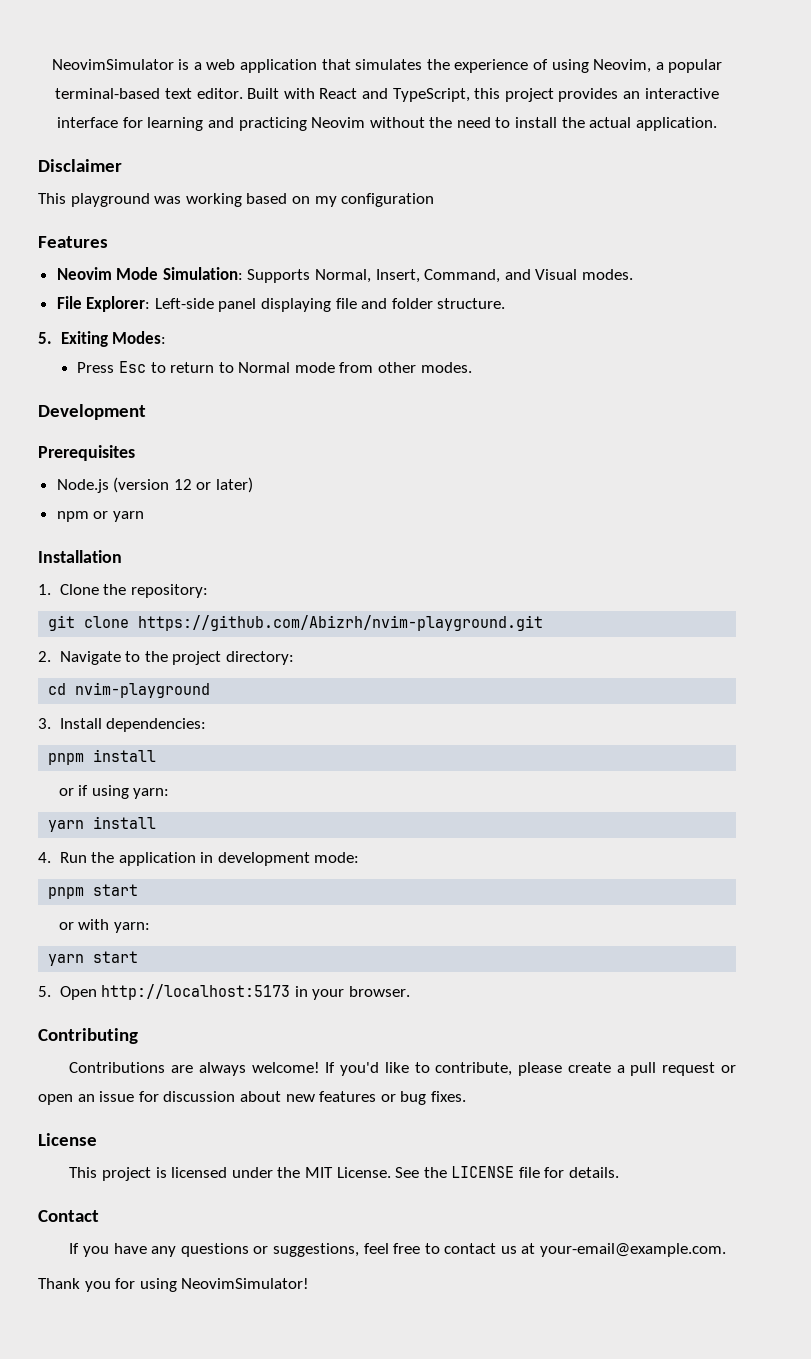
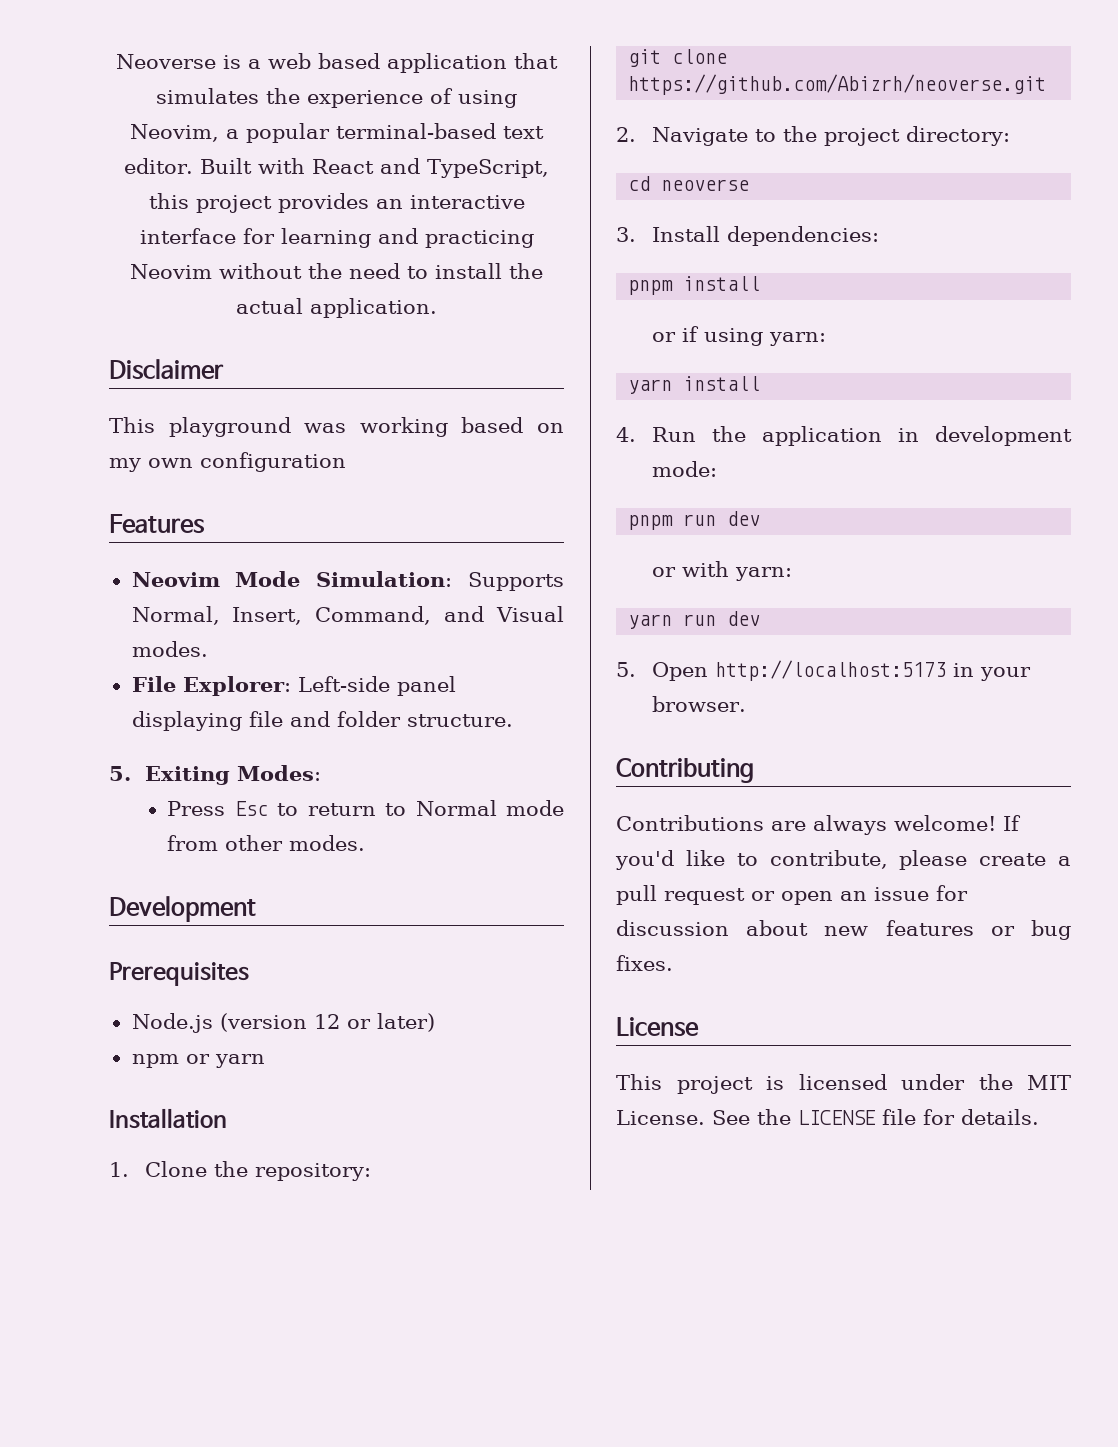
- NeovimSimulator is a web application that simulates the experience of using Neovim, a popular terminal-based text editor.
+ Neoverse is a web based application that simulates the experience of using Neovim, a popular terminal-based text editor.
- This playground was working based on my configuration
+ This playground was working based on my own configuration
- git clone https://github.com/Abizrh/nvim-playground.git
+ git clone https://github.com/Abizrh/neoverse.git
- cd nvim-playground
+ cd neoverse
- pnpm start
+ pnpm run dev
- yarn start
+ yarn run dev
- Contact
- If you have any questions or suggestions, feel free to contact us at your-email@example.com.
- Thank you for using NeovimSimulator!

